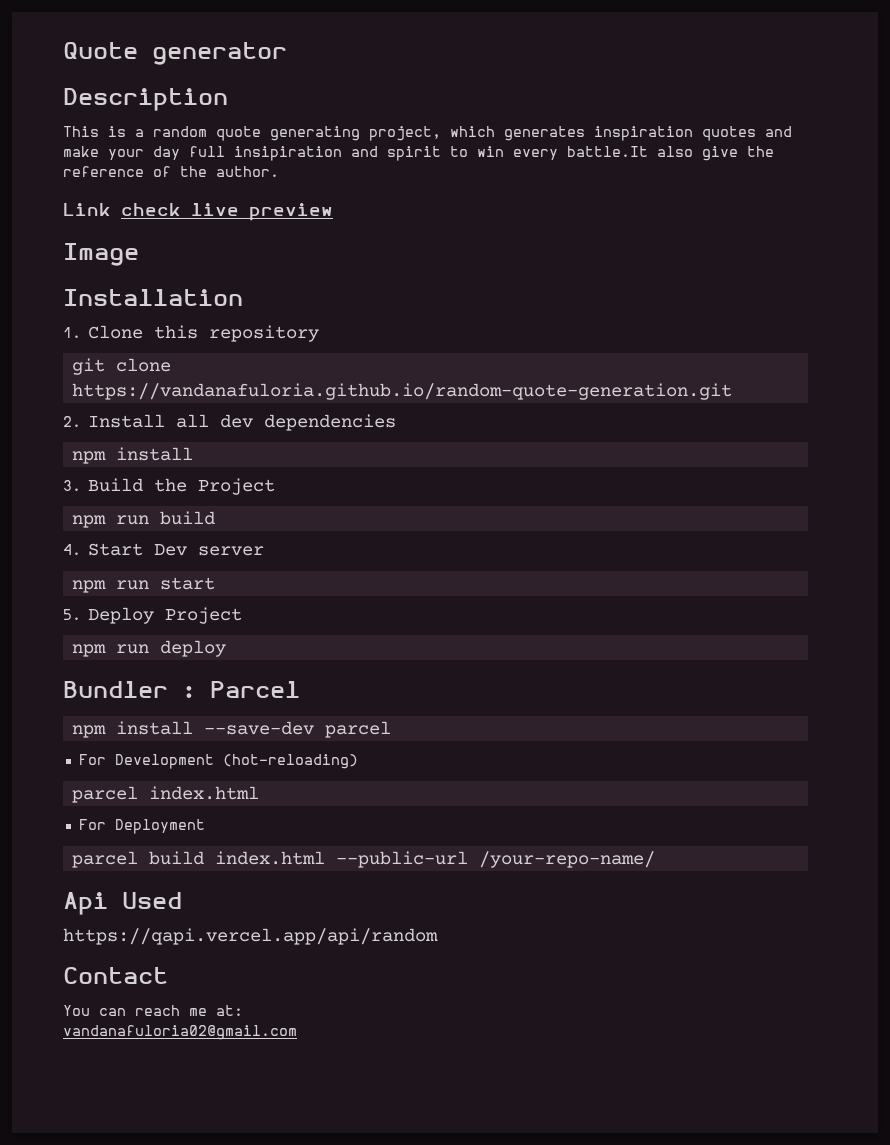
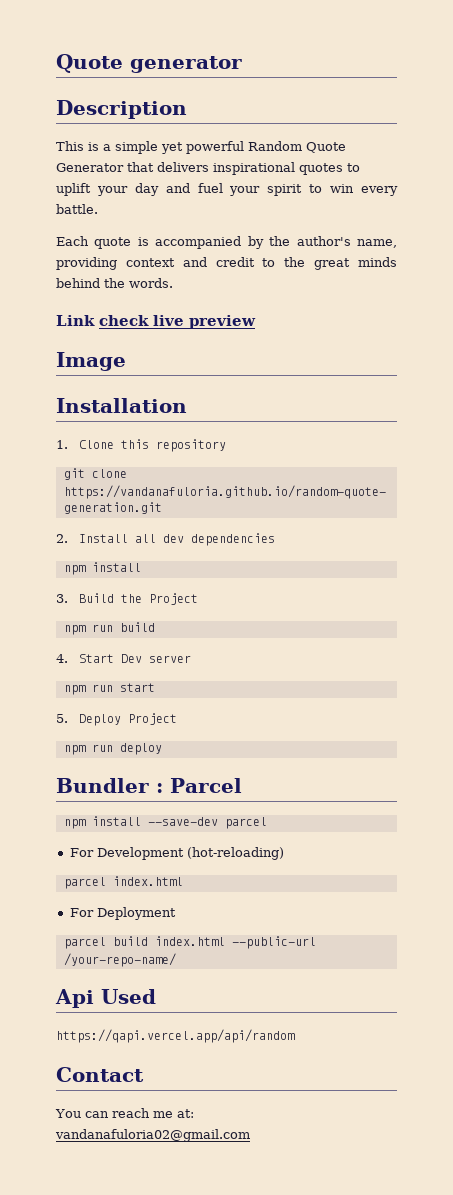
- This is a random quote generating project, which generates inspiration quotes and make your day full insipiration and spirit to win every battle.It also give the reference of the author.
+ This is a simple yet powerful Random Quote Generator that delivers inspirational quotes to uplift your day and fuel your spirit to win every battle.
+ Each quote is accompanied by the author's name, providing context and credit to the great minds behind the words.

